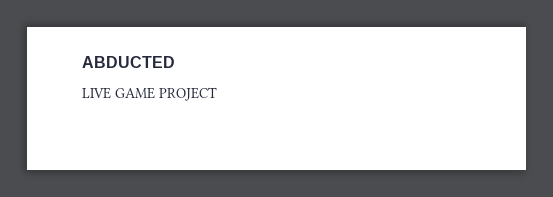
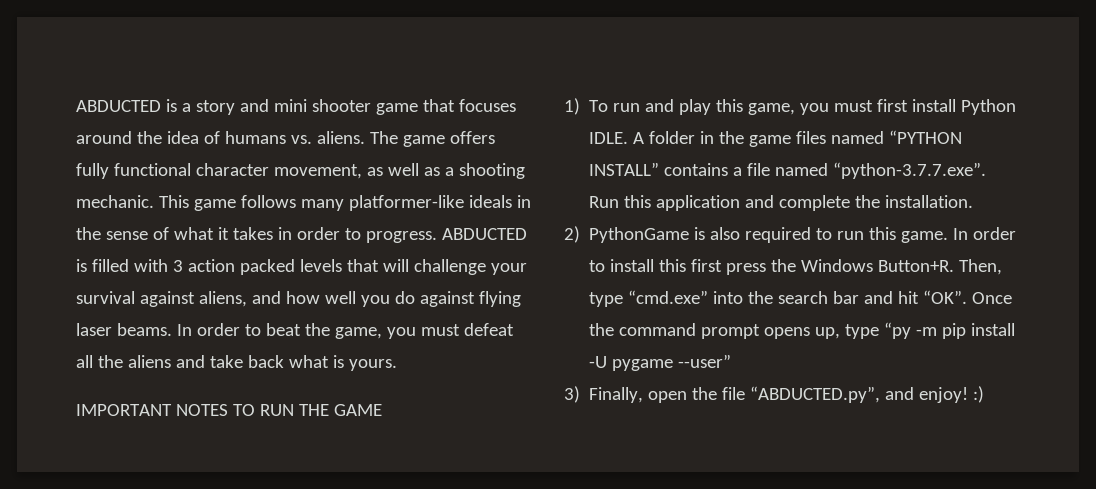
- ABDUCTED
- LIVE GAME PROJECT
+ ABDUCTED is a story and mini shooter game that focuses around the idea of humans vs. aliens. The game offers fully functional character movement, as well as a shooting mechanic. This game follows many platformer-like ideals in the sense of what it takes in order to progress. ABDUCTED is filled with 3 action packed levels that will challenge your survival against aliens, and how well you do against flying laser beams. In order to beat the game, you must defeat all the aliens and take back what is yours.
+ IMPORTANT NOTES TO RUN THE GAME
+ 1) To run and play this game, you must first install Python IDLE. A folder in the game files named “PYTHON INSTALL” contains a file named “python-3.7.7.exe”. Run this application and complete the installation.
+ 2) PythonGame is also required to run this game. In order to install this first press the Windows Button+R. Then, type “cmd.exe” into the search bar and hit “OK”. Once the command prompt opens up, type “py -m pip install -U pygame --user”
+ 3) Finally, open the file “ABDUCTED.py”, and enjoy! :)

